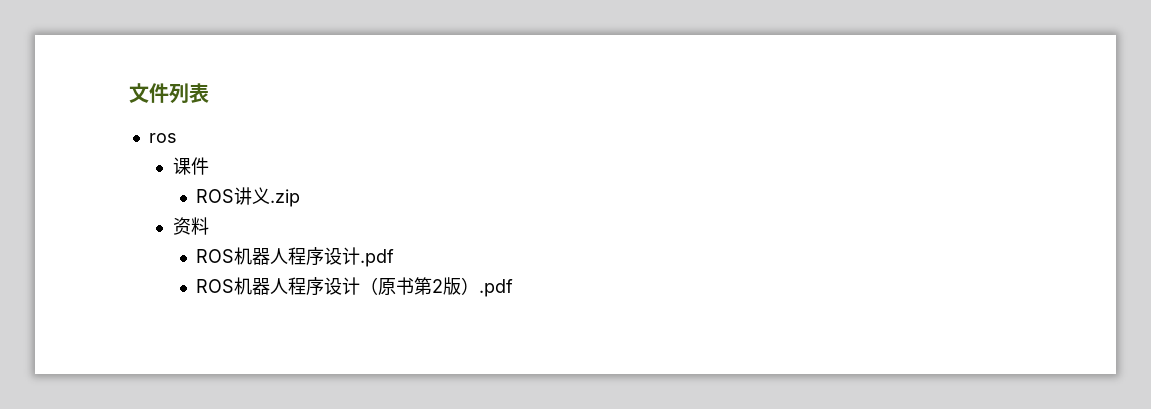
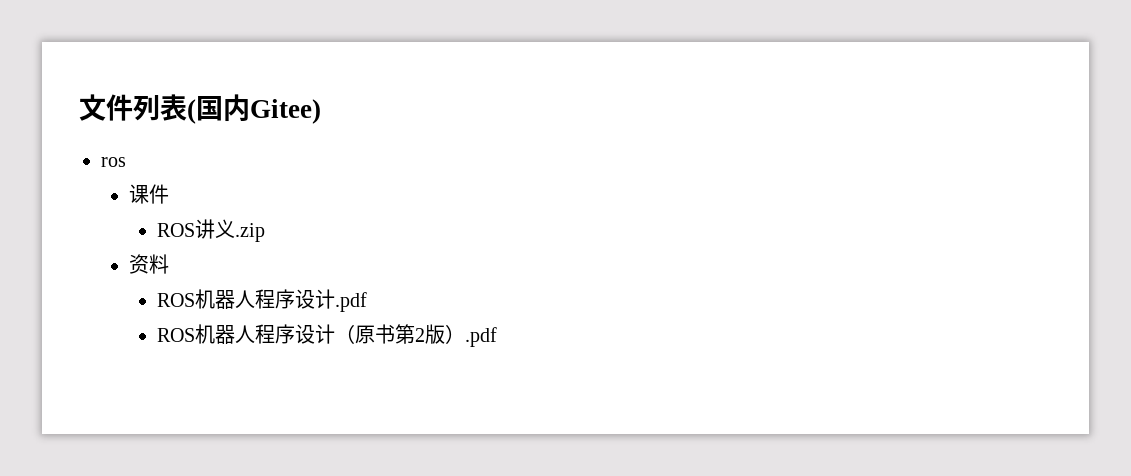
- 文件列表
+ 文件列表(国内Gitee)

